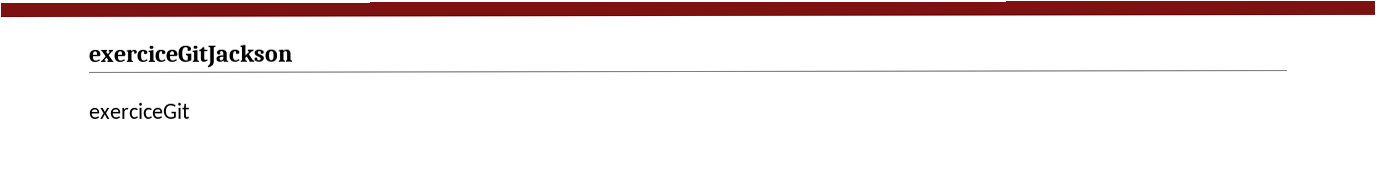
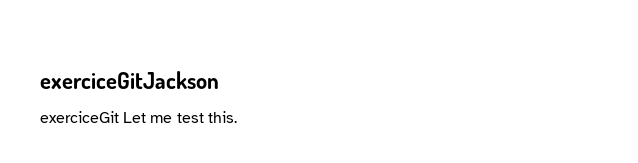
- exerciceGit
+ exerciceGit Let me test this.

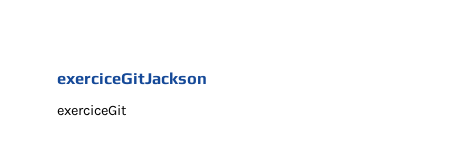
- exerciceGit Let me test this.
+ exerciceGit

